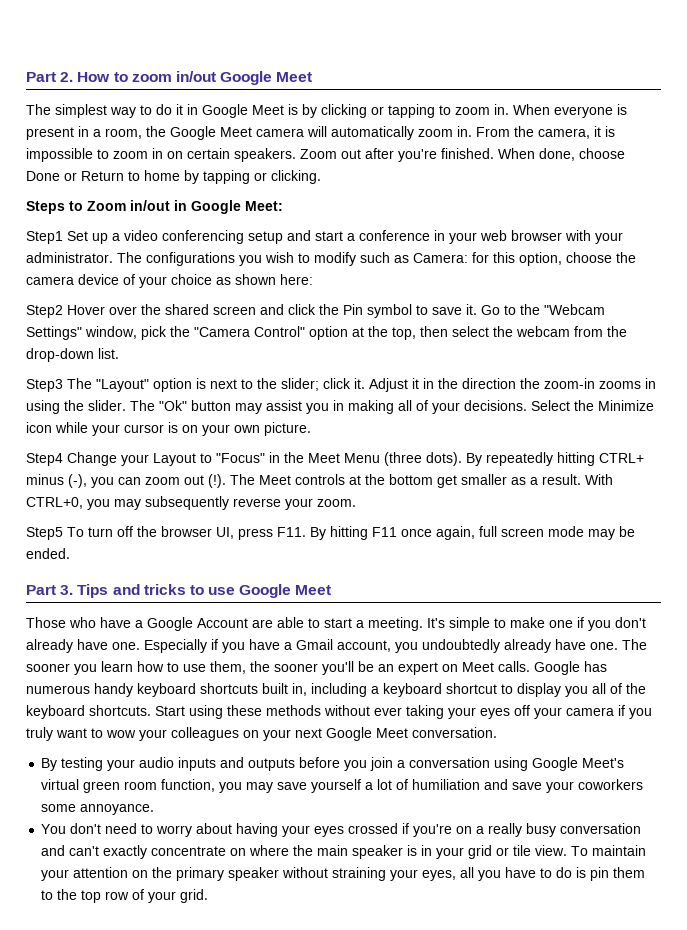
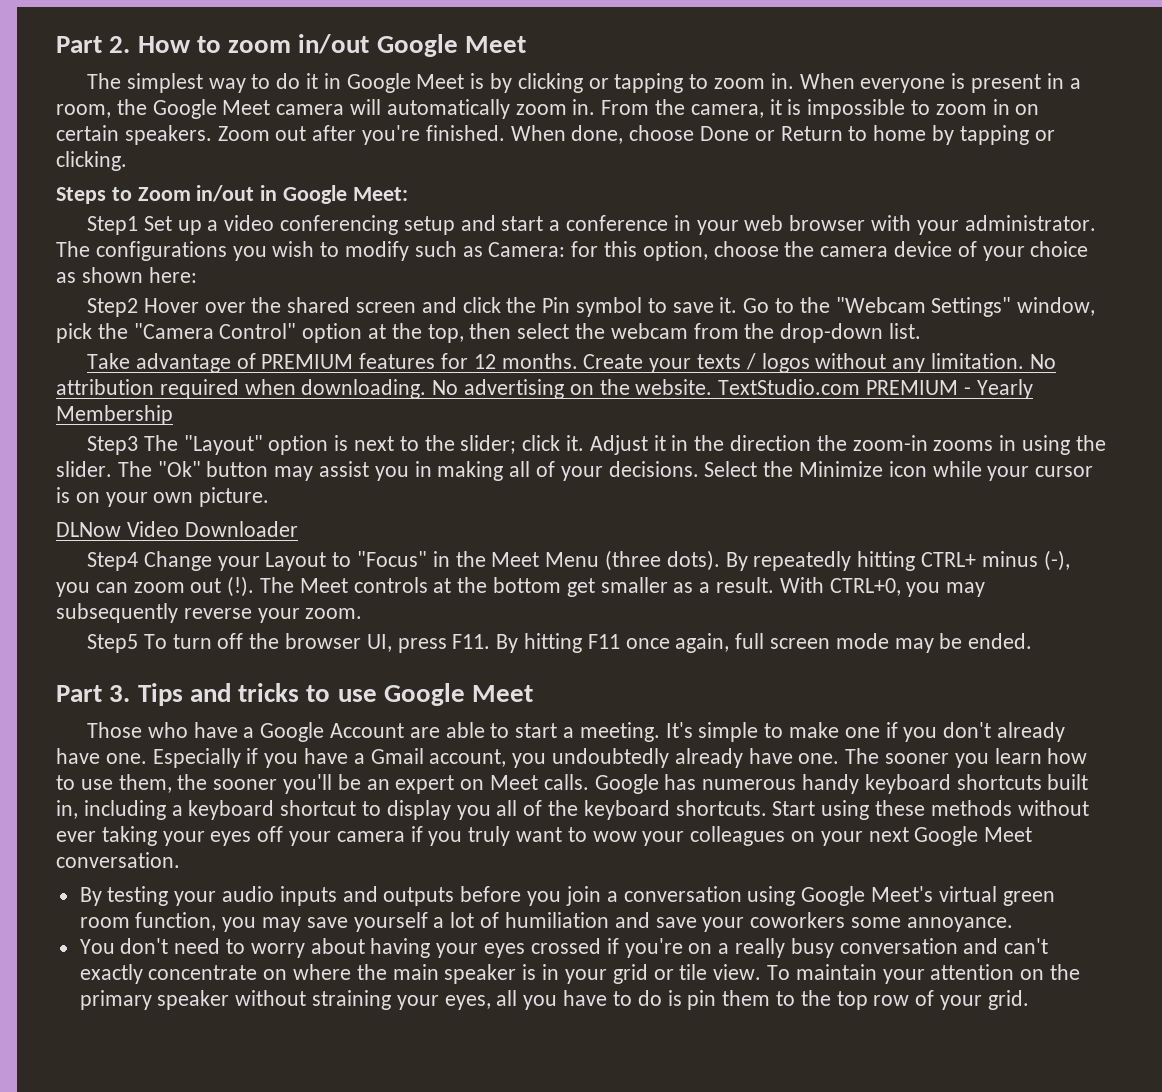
+ Take advantage of PREMIUM features for 12 months. Create your texts / logos without any limitation. No attribution required when downloading. No advertising on the website. TextStudio.com PREMIUM - Yearly Membership
+ DLNow Video Downloader

